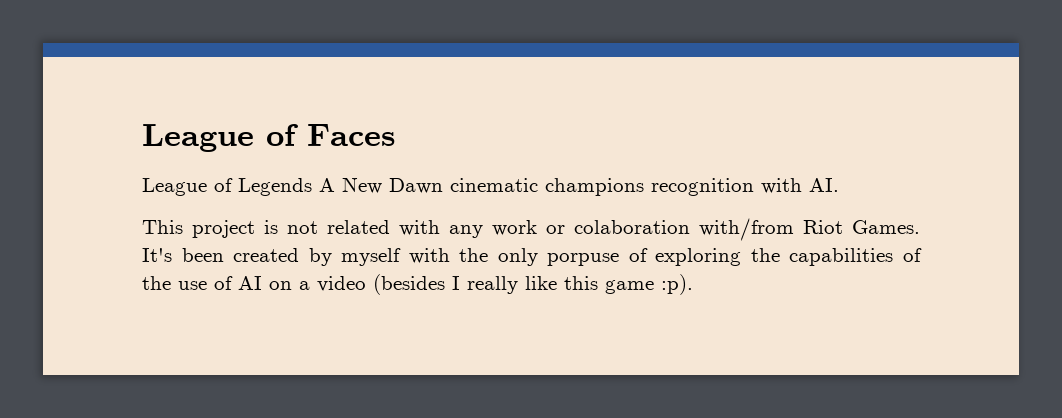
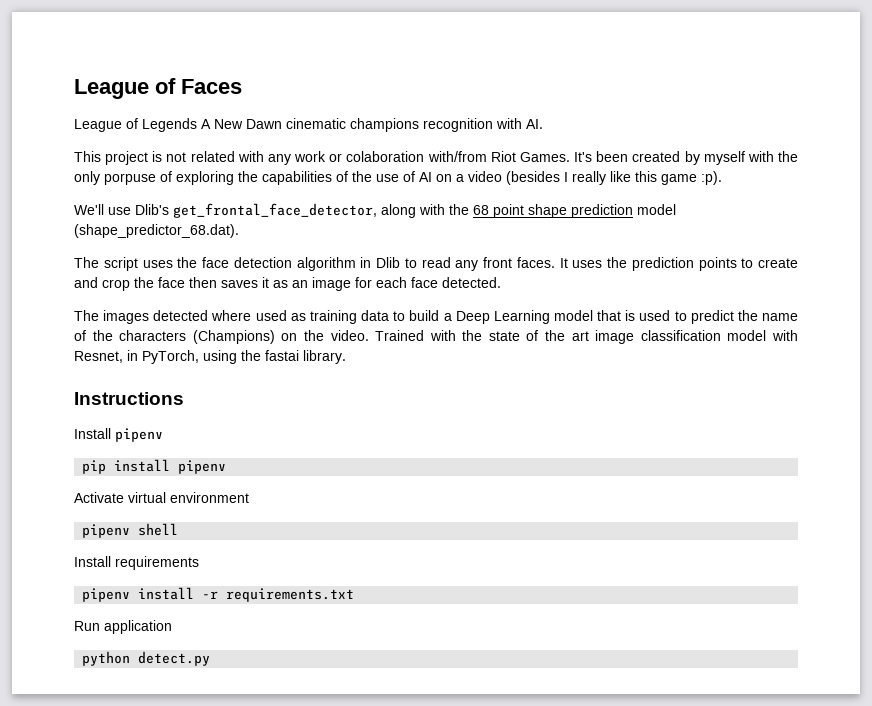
+ We'll use Dlib's get_frontal_face_detector, along with the 68 point shape prediction model (shape_predictor_68.dat).
+ The script uses the face detection algorithm in Dlib to read any front faces. It uses the prediction points to create and crop the face then saves it as an image for each face detected.
+ The images detected where used as training data to build a Deep Learning model that is used to predict the name of the characters (Champions) on the video. Trained with the state of the art image classification model with Resnet, in PyTorch, using the fastai library.
+ Instructions
+ Install pipenv
+ pip install pipenv
+ Activate virtual environment
+ pipenv shell
+ Install requirements
+ pipenv install -r requirements.txt
+ Run application
+ python detect.py

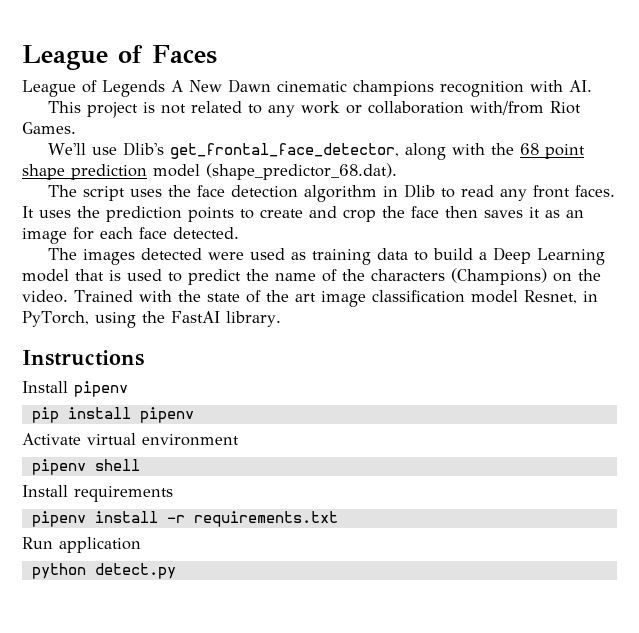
- This project is not related with any work or colaboration with/from Riot Games. It's been created by myself with the only porpuse of exploring the capabilities of the use of AI on a video (besides I really like this game :p).
+ This project is not related to any work or collaboration with/from Riot Games.
- The images detected where used as training data to build a Deep Learning model that is used to predict the name of the characters (Champions) on the video.
+ The images detected were used as training data to build a Deep Learning model that is used to predict the name of the characters (Champions) on the video.
- Trained with the state of the art image classification model with Resnet, in PyTorch, using the fastai library.
+ Trained with the state of the art image classification model Resnet, in PyTorch, using the FastAI library.

